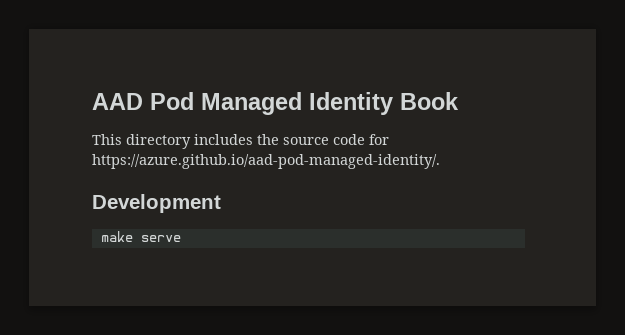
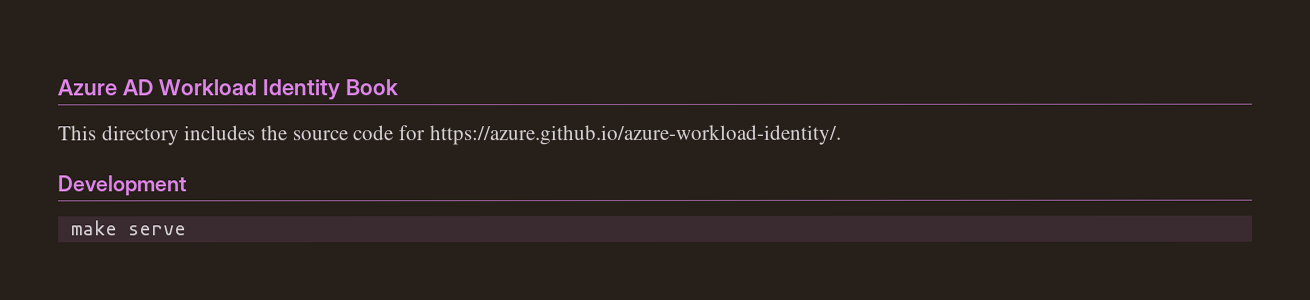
- AAD Pod Managed Identity Book
+ Azure AD Workload Identity Book
- This directory includes the source code for https://azure.github.io/aad-pod-managed-identity/.
+ This directory includes the source code for https://azure.github.io/azure-workload-identity/.

